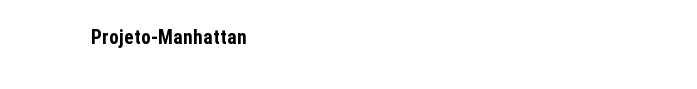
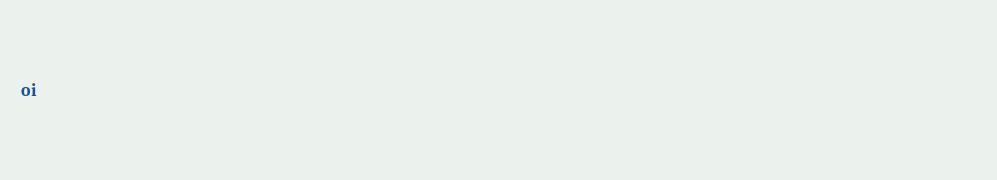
- Projeto-Manhattan
+ oi

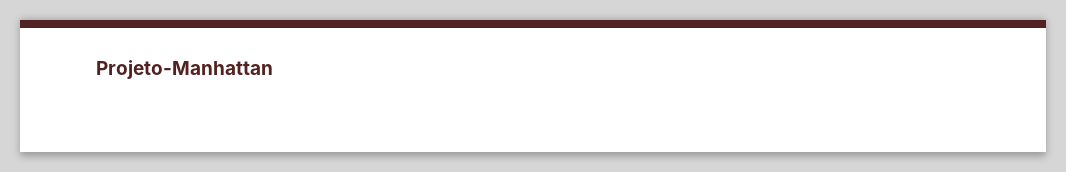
- oi
+ Projeto-Manhattan

